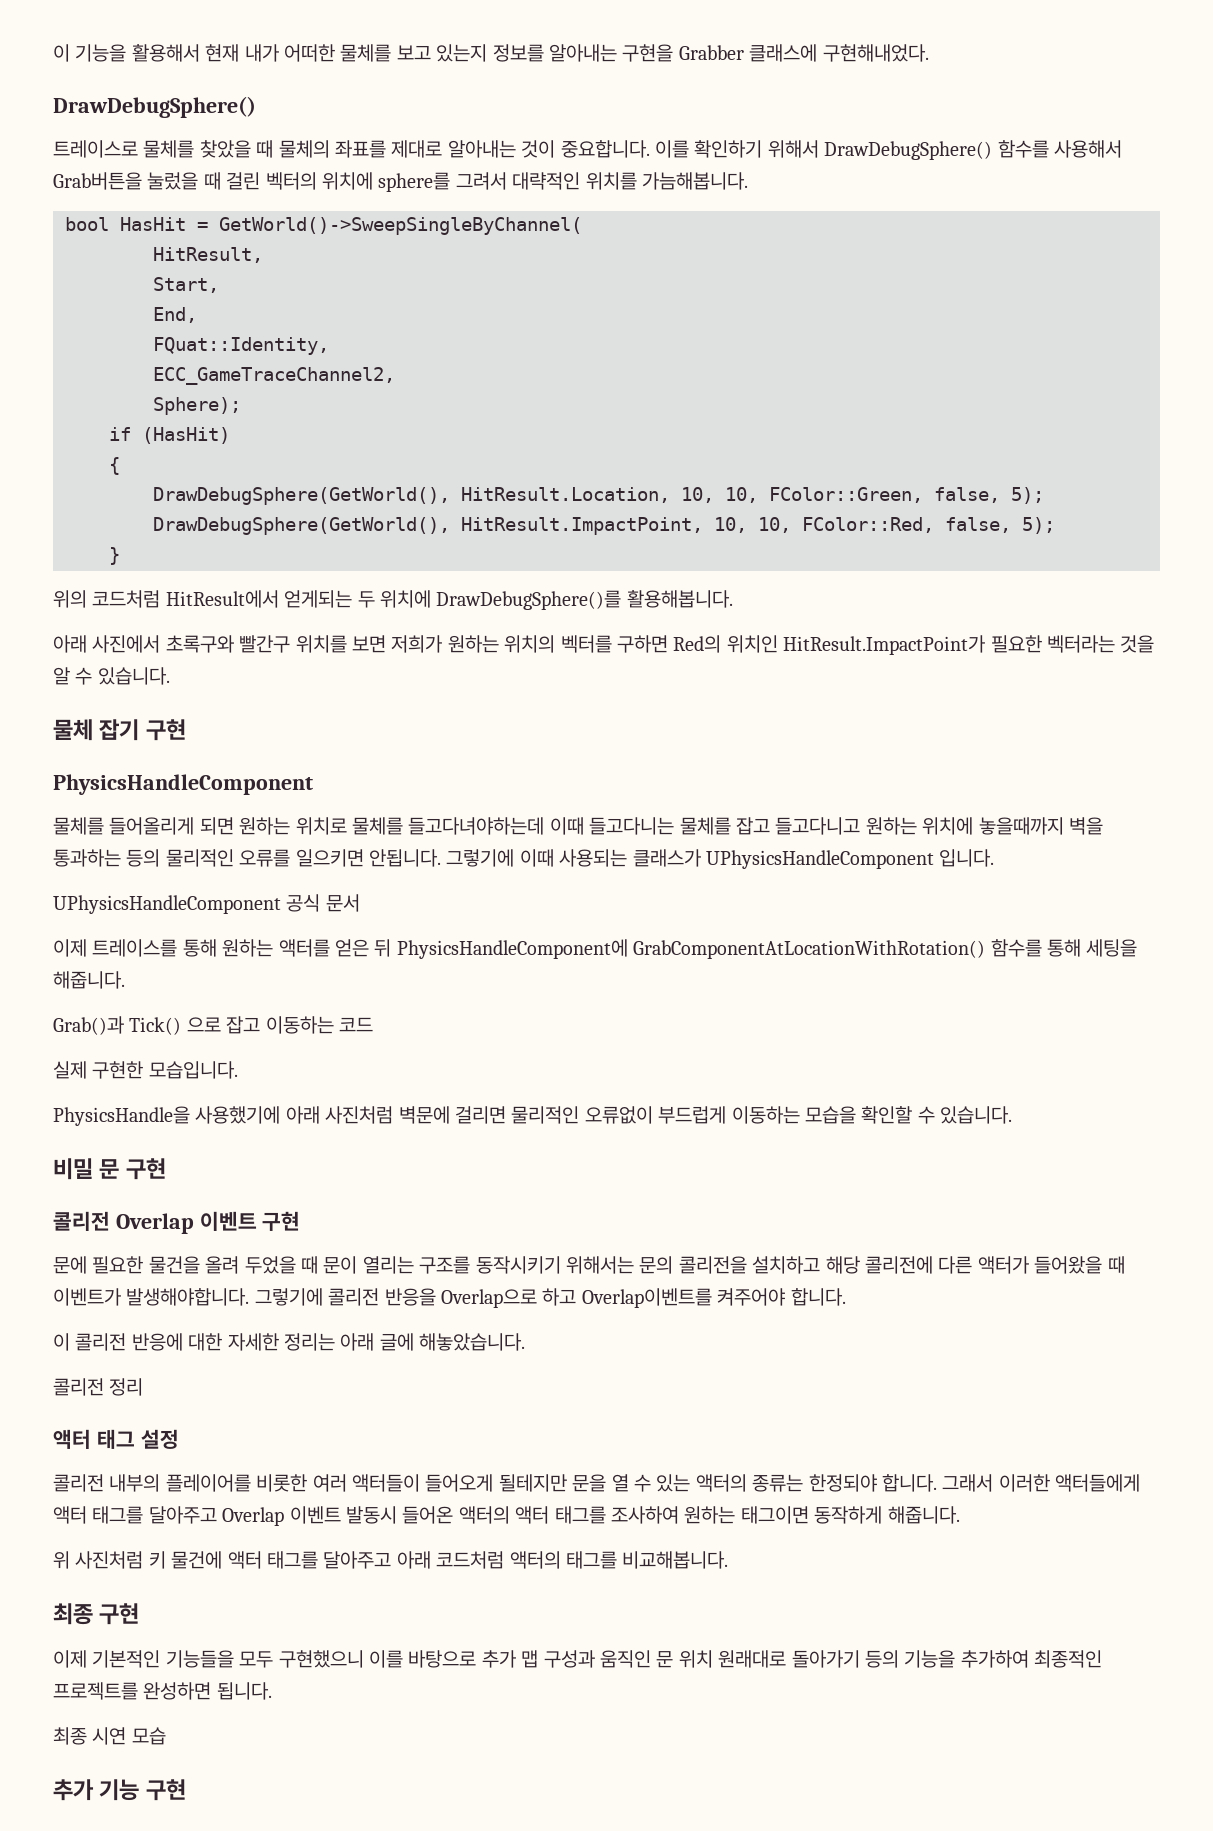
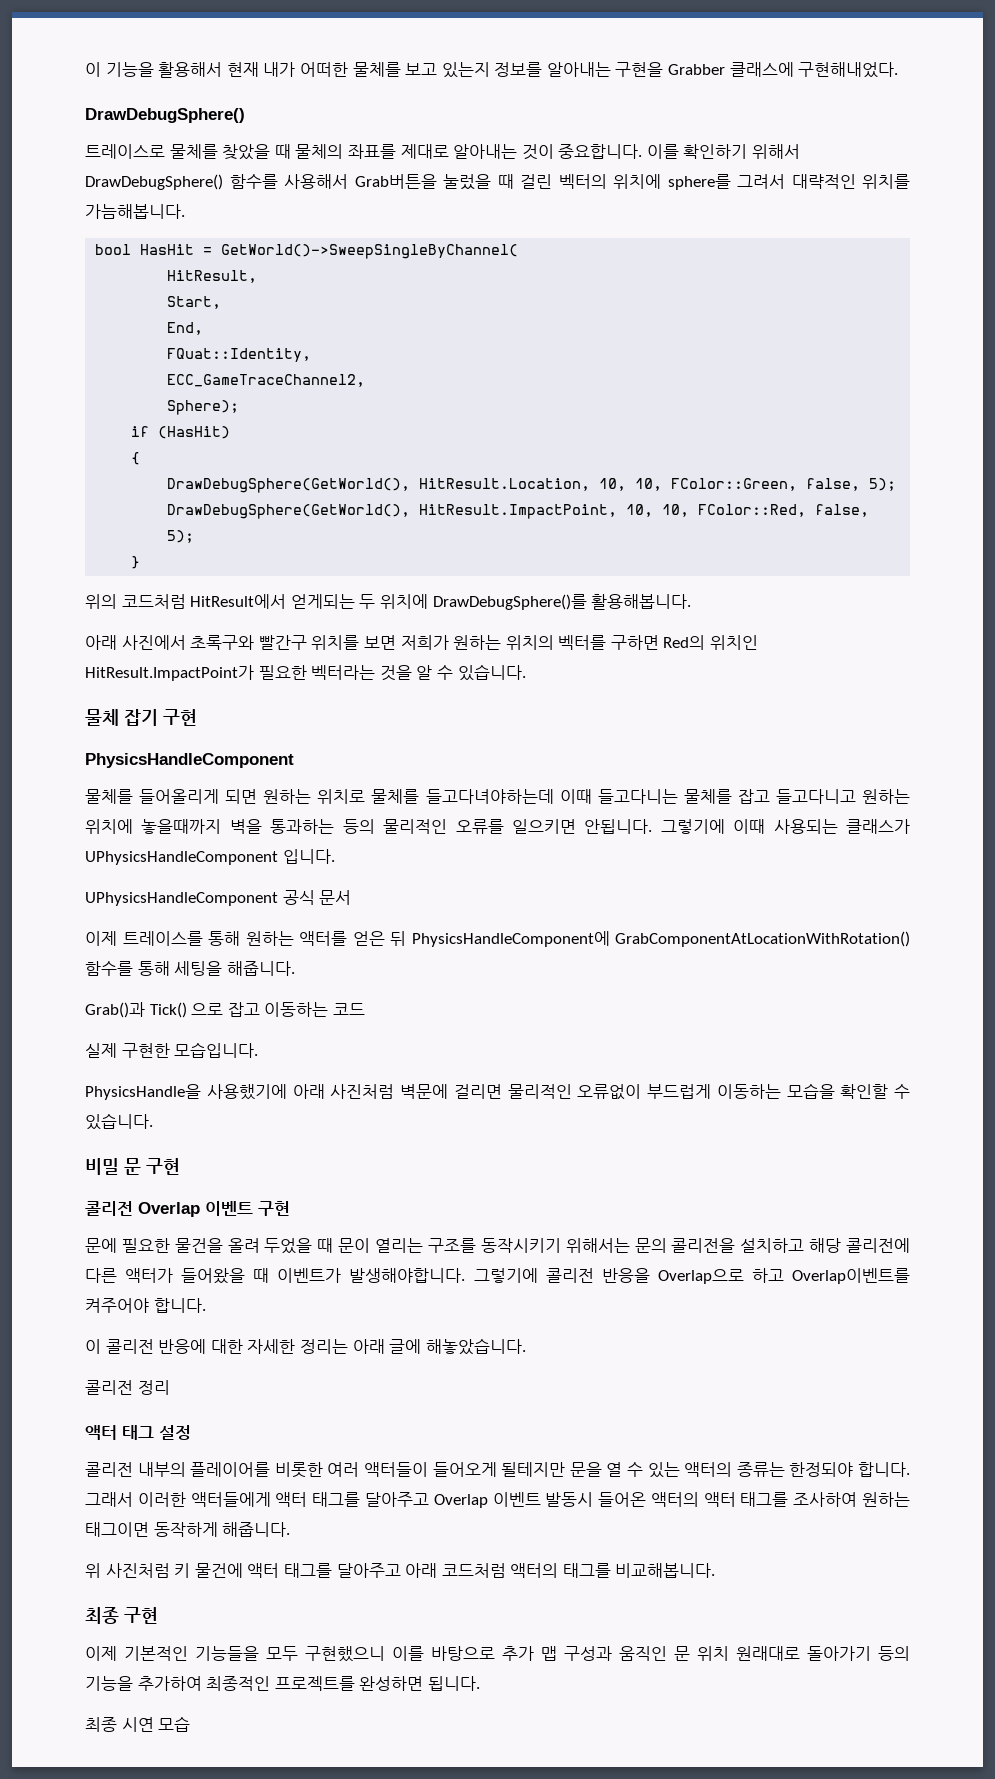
- 추가 기능 구현

